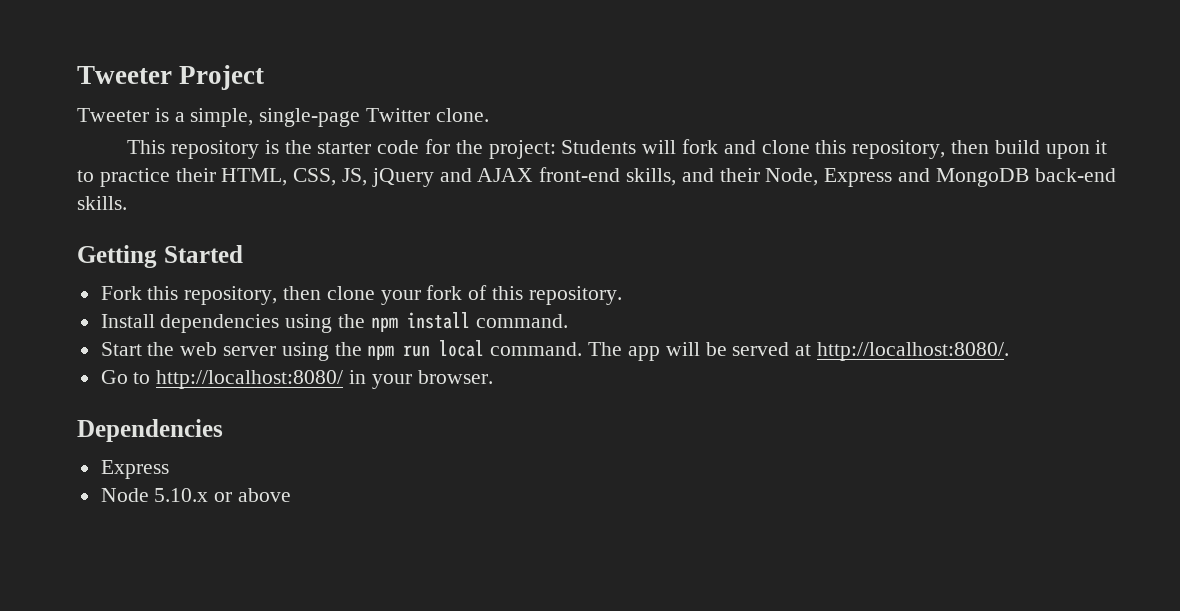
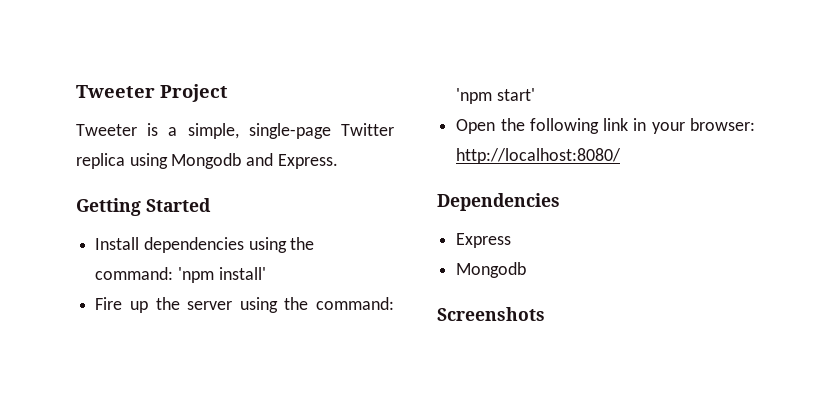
- Tweeter is a simple, single-page Twitter clone.
- This repository is the starter code for the project: Students will fork and clone this repository, then build upon it to practice their HTML, CSS, JS, jQuery and AJAX front-end skills, and their Node, Express and MongoDB back-end skills.
+ Tweeter is a simple, single-page Twitter replica using Mongodb and Express.
  Getting Started
- Fork this repository, then clone your fork of this repository.
- Install dependencies using the npm install command.
- Start the web server using the npm run local command. The app will be served at http://localhost:8080/.
- Go to http://localhost:8080/ in your browser.
+ Install dependencies using the command: 'npm install'
+ Fire up the server using the command: 'npm start'
+ Open the following link in your browser: http://localhost:8080/
  Dependencies
  Express
- Node 5.10.x or above
+ Mongodb
+ Screenshots

